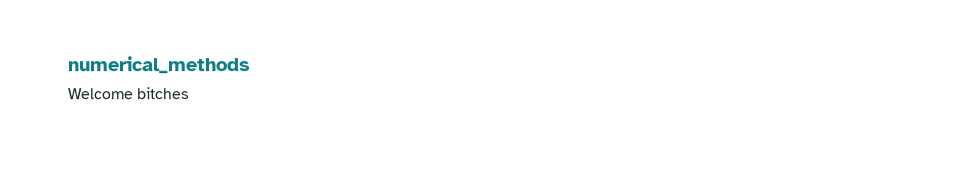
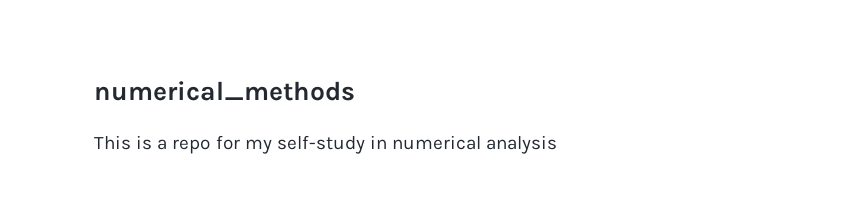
- Welcome bitches
+ This is a repo for my self-study in numerical analysis

